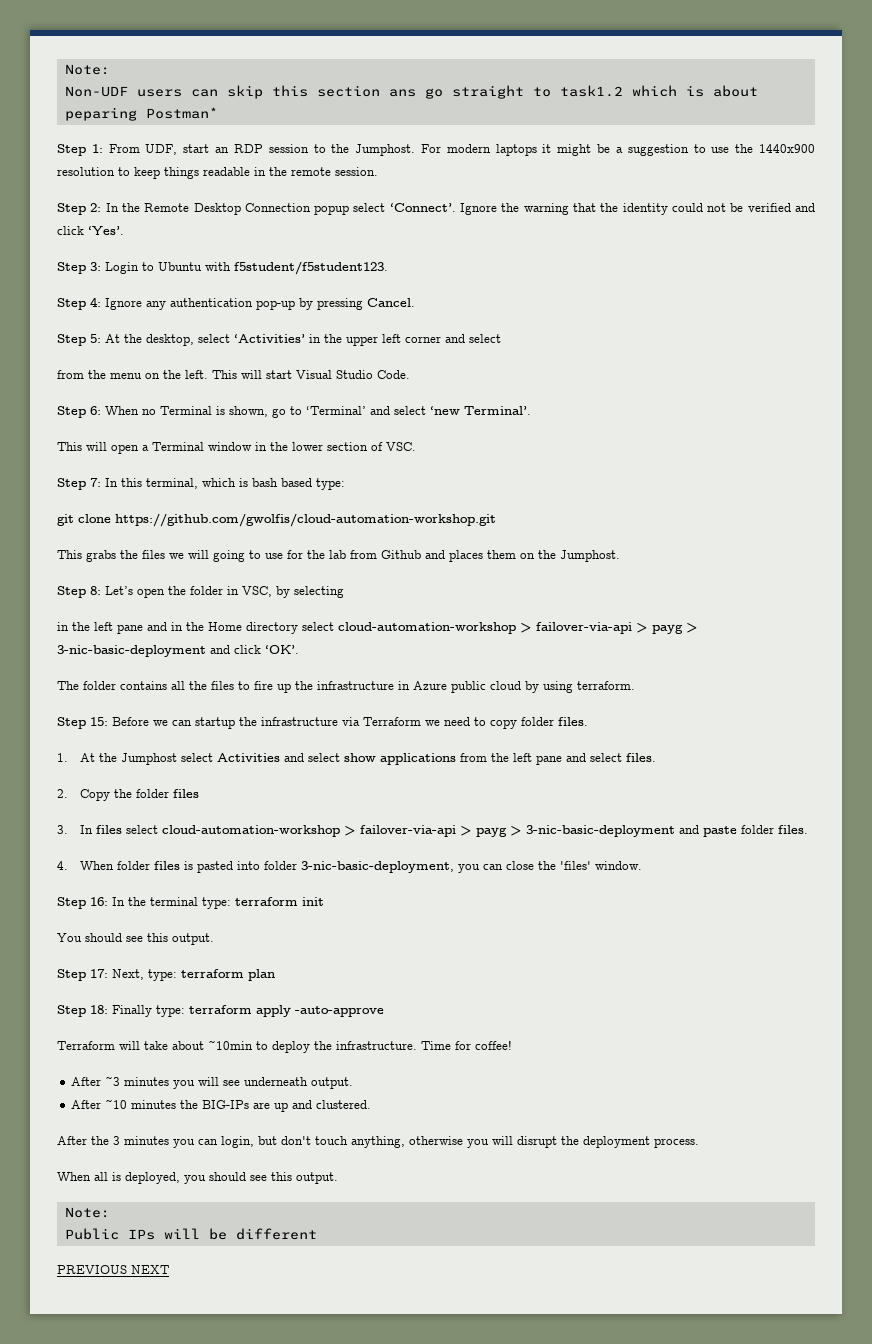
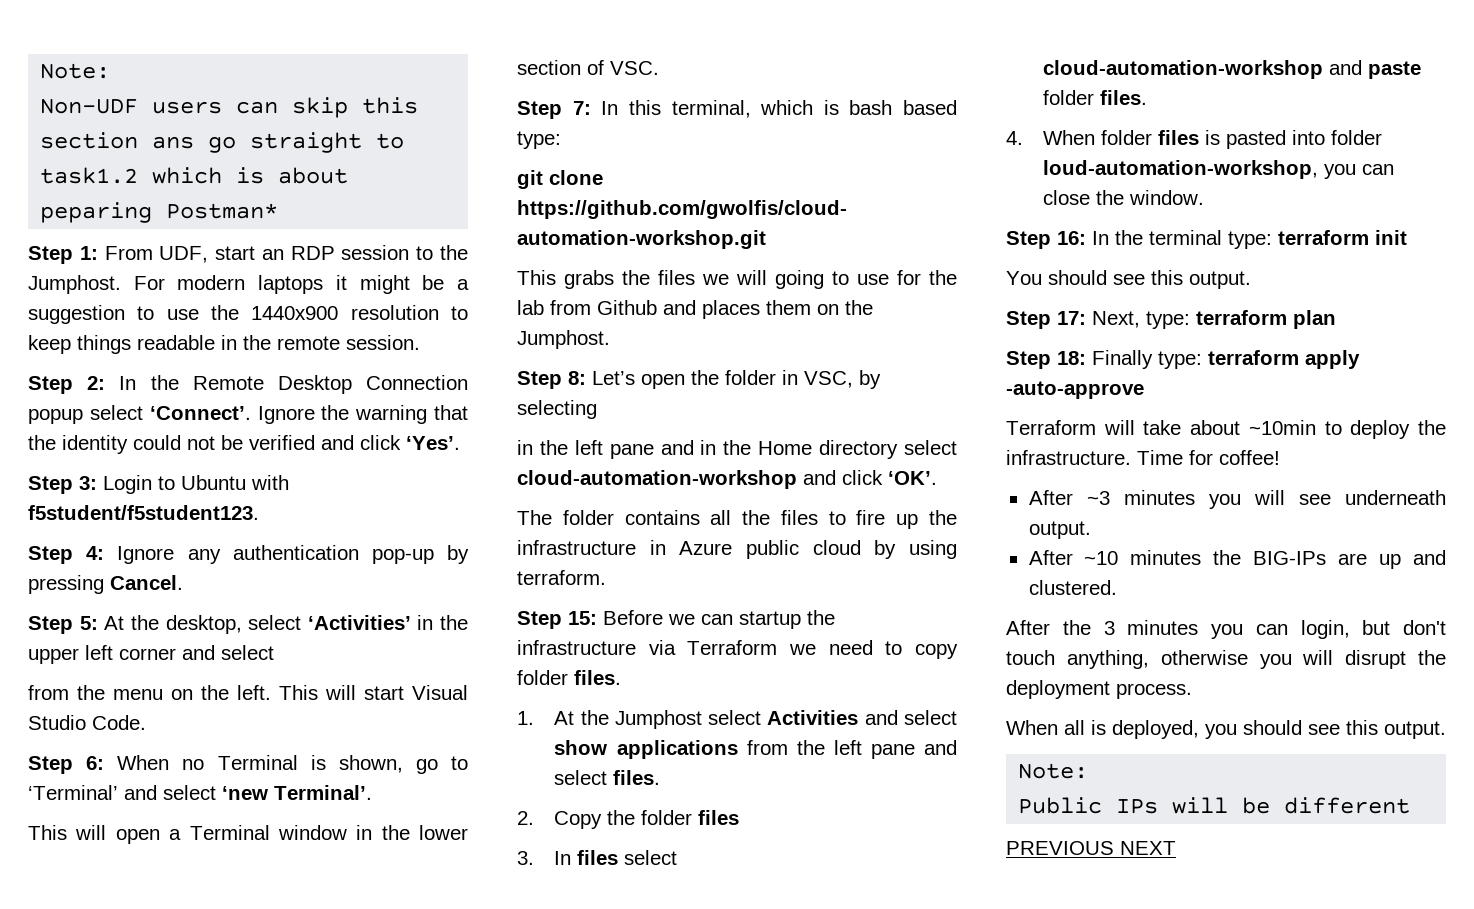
- in the left pane and in the Home directory select cloud-automation-workshop > failover-via-api > payg > 3-nic-basic-deployment and click ‘OK’.
+ in the left pane and in the Home directory select cloud-automation-workshop and click ‘OK’.
- 3. In files select cloud-automation-workshop > failover-via-api > payg > 3-nic-basic-deployment and paste folder files.
+ 3. In files select cloud-automation-workshop and paste folder files.
- 4. When folder files is pasted into folder 3-nic-basic-deployment, you can close the 'files' window.
+ 4. When folder files is pasted into folder loud-automation-workshop, you can close the window.

